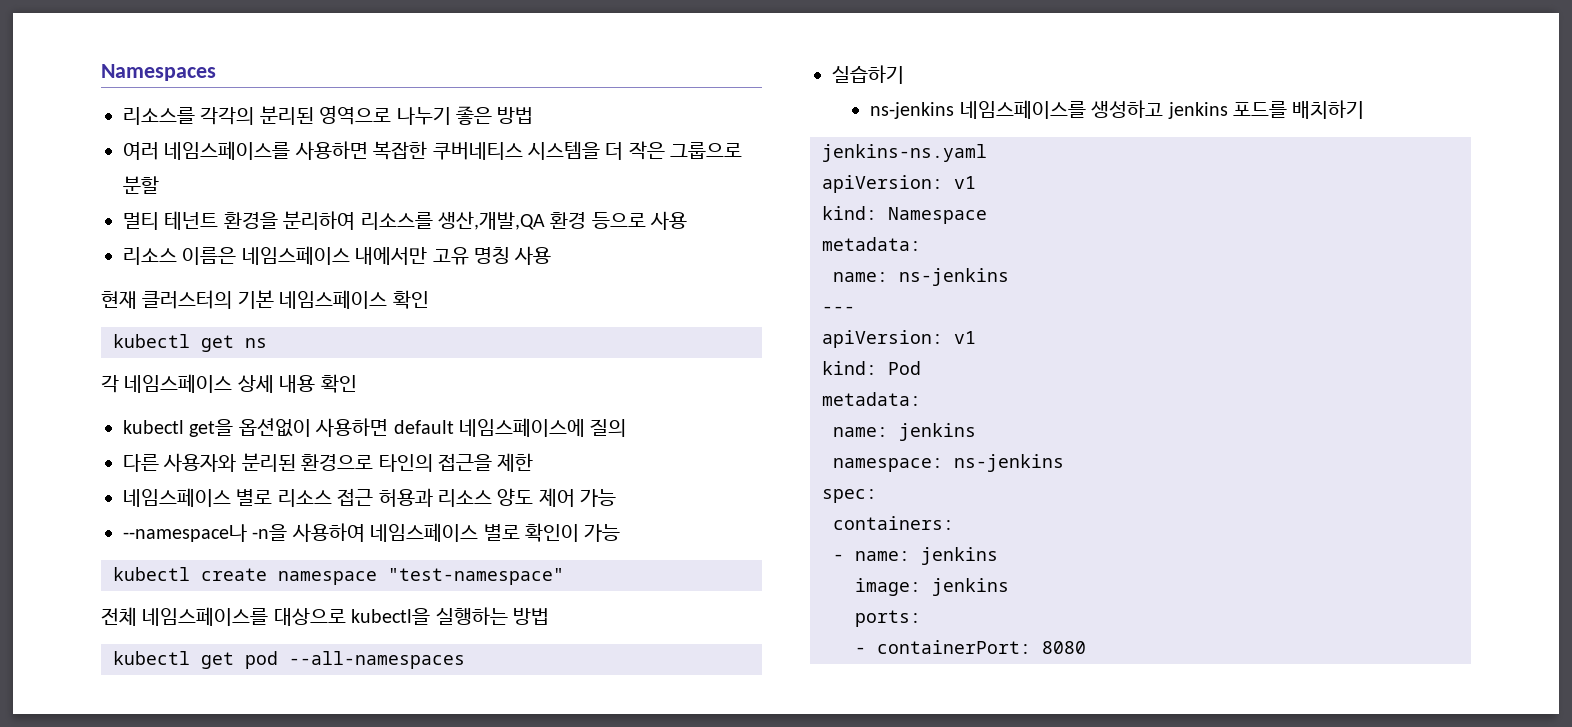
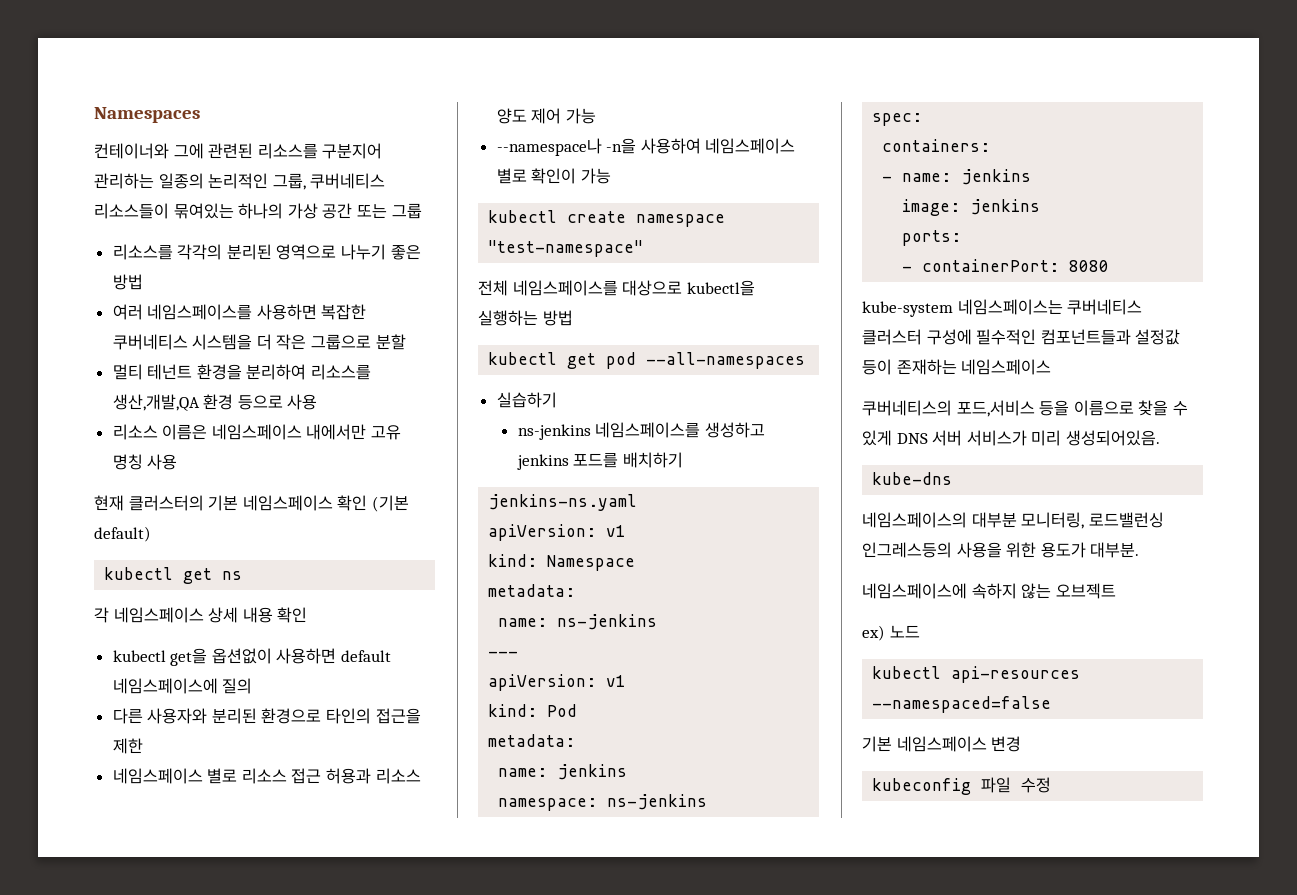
+ 컨테이너와 그에 관련된 리소스를 구분지어 관리하는 일종의 논리적인 그룹, 쿠버네티스 리소스들이 묶여있는 하나의 가상 공간 또는 그룹
- 현재 클러스터의 기본 네임스페이스 확인
+ 현재 클러스터의 기본 네임스페이스 확인 (기본 default)
+ kube-system 네임스페이스는 쿠버네티스 클러스터 구성에 필수적인 컴포넌트들과 설정값 등이 존재하는 네임스페이스
+ 쿠버네티스의 포드,서비스 등을 이름으로 찾을 수 있게 DNS 서버 서비스가 미리 생성되어있음.
+ kube-dns
+ 네임스페이스의 대부분 모니터링, 로드밸런싱 인그레스등의 사용을 위한 용도가 대부분.
+ 네임스페이스에 속하지 않는 오브젝트
+ ex) 노드
+ kubectl api-resources --namespaced=false
+ 기본 네임스페이스 변경
+ kubeconfig 파일 수정

